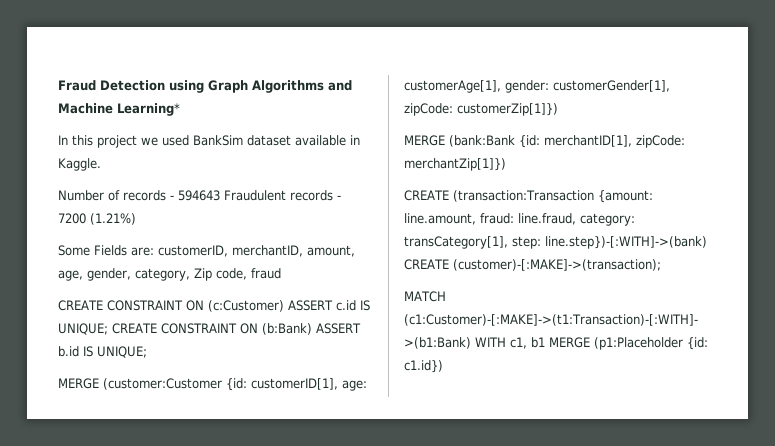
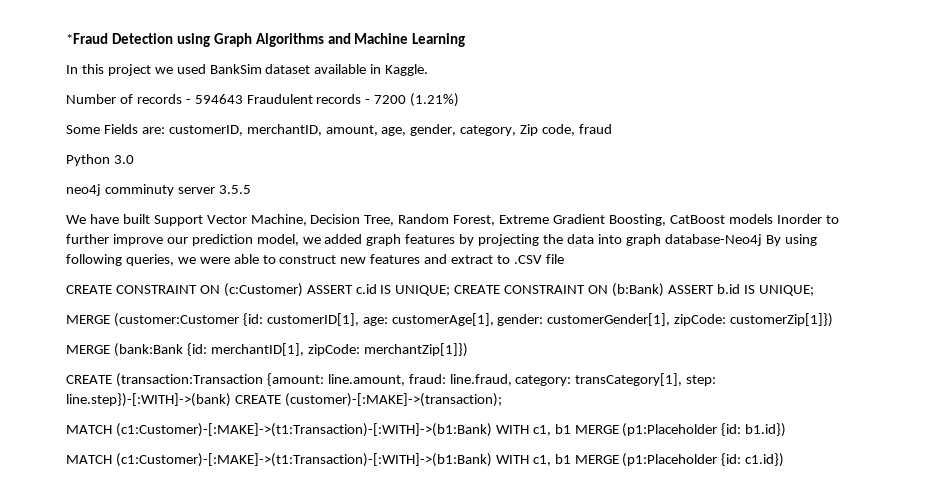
- Fraud Detection using Graph Algorithms and Machine Learning*
+ *Fraud Detection using Graph Algorithms and Machine Learning
+ Python 3.0
+ neo4j comminuty server 3.5.5
+ We have built Support Vector Machine, Decision Tree, Random Forest, Extreme Gradient Boosting, CatBoost models Inorder to further improve our prediction model, we added graph features by projecting the data into graph database-Neo4j By using following queries, we were able to construct new features and extract to .CSV file
+ MATCH (c1:Customer)-[:MAKE]->(t1:Transaction)-[:WITH]->(b1:Bank) WITH c1, b1 MERGE (p1:Placeholder {id: b1.id})

